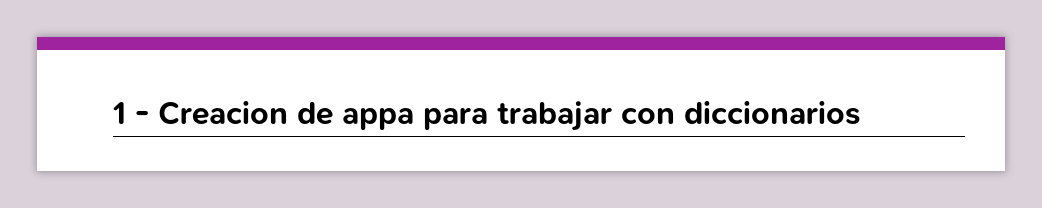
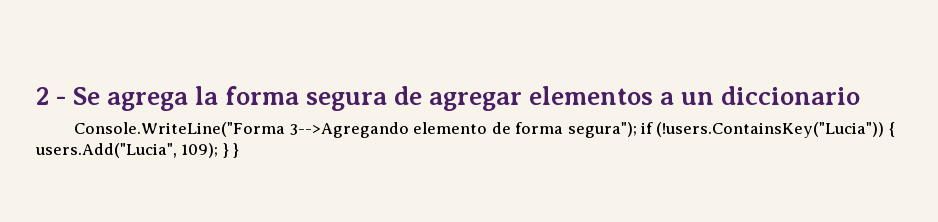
- 1 - Creacion de appa para trabajar con diccionarios
+ 2 - Se agrega la forma segura de agregar elementos a un diccionario
+ Console.WriteLine("Forma 3-->Agregando elemento de forma segura"); if (!users.ContainsKey("Lucia")) { users.Add("Lucia", 109); } }

